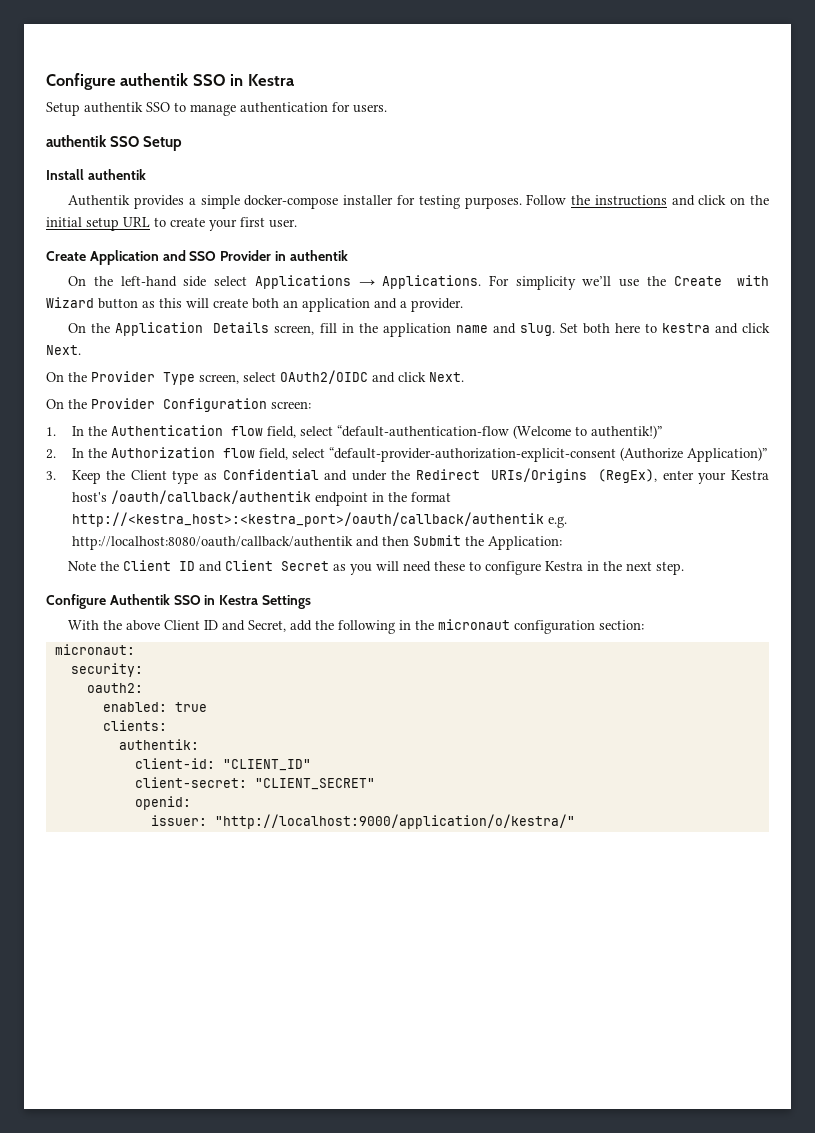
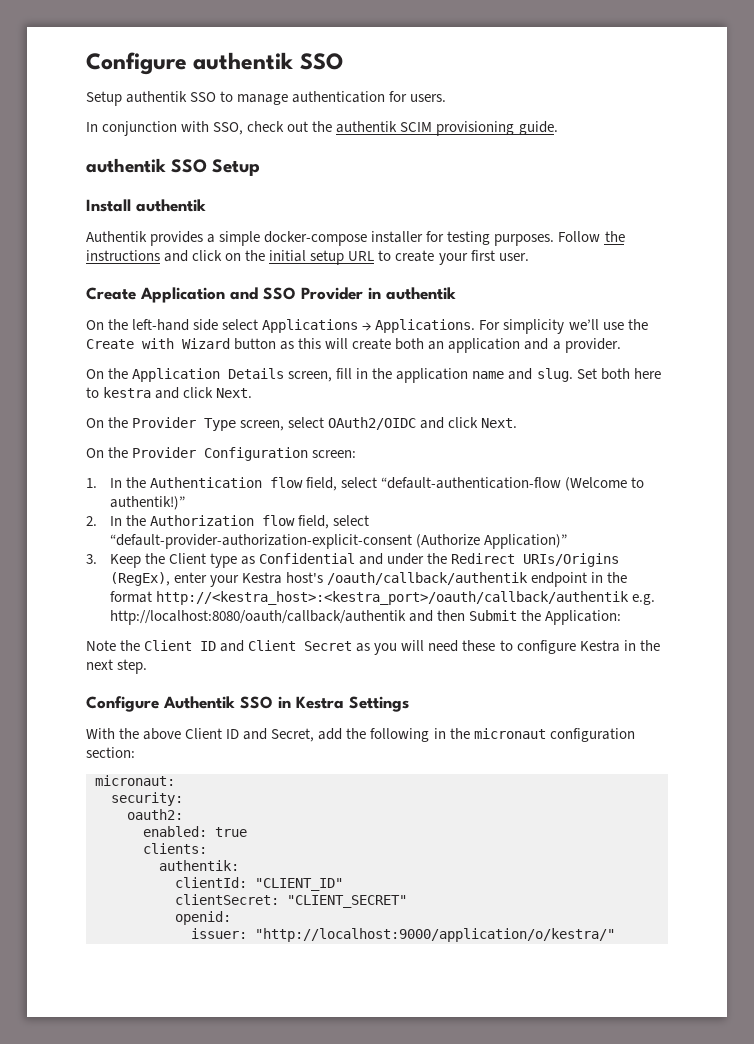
- Configure authentik SSO in Kestra
+ Configure authentik SSO
+ In conjunction with SSO, check out the authentik SCIM provisioning guide.
- client-id: "CLIENT_ID"
+ clientId: "CLIENT_ID"
- client-secret: "CLIENT_SECRET"
+ clientSecret: "CLIENT_SECRET"

